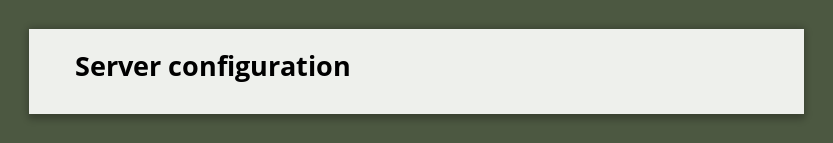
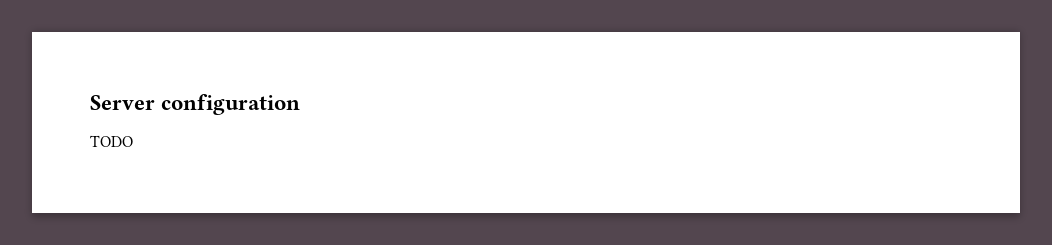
+ TODO

